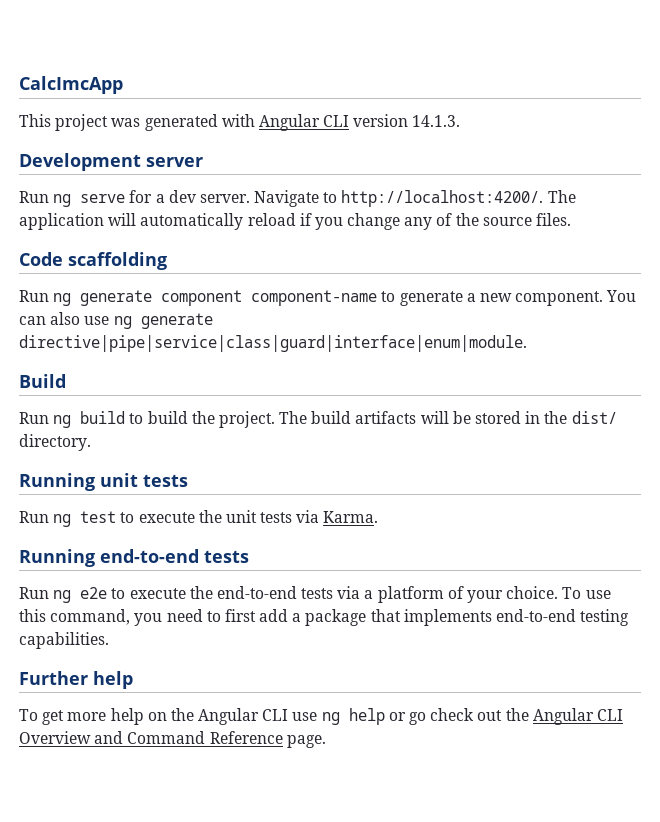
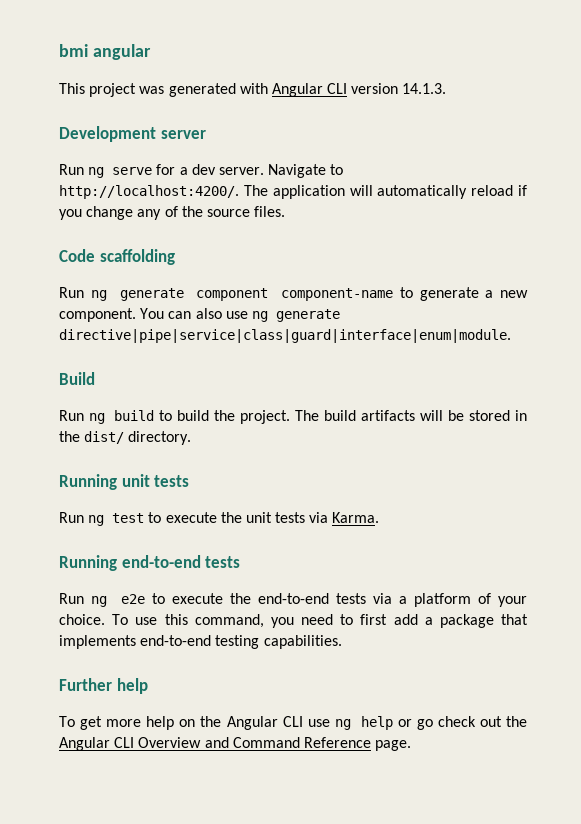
- CalcImcApp
+ bmi angular

